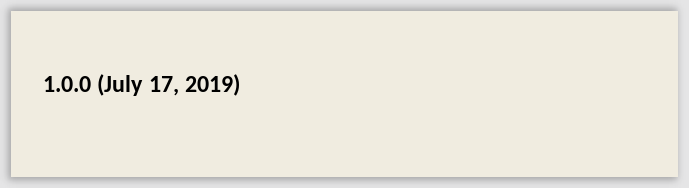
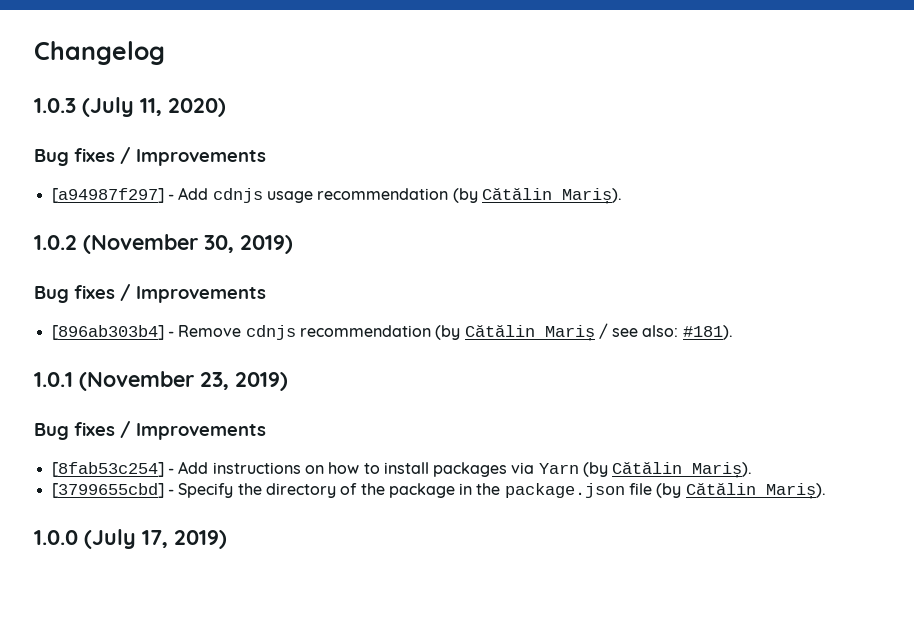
+ Changelog
+ 1.0.3 (July 11, 2020)
+ Bug fixes / Improvements
+ [a94987f297] - Add cdnjs usage recommendation (by Cătălin Mariș).
+ 1.0.2 (November 30, 2019)
+ Bug fixes / Improvements
+ [896ab303b4] - Remove cdnjs recommendation (by Cătălin Mariș / see also: #181).
+ 1.0.1 (November 23, 2019)
+ Bug fixes / Improvements
+ [8fab53c254] - Add instructions on how to install packages via Yarn (by Cătălin Mariș).
+ [3799655cbd] - Specify the directory of the package in the package.json file (by Cătălin Mariș).

